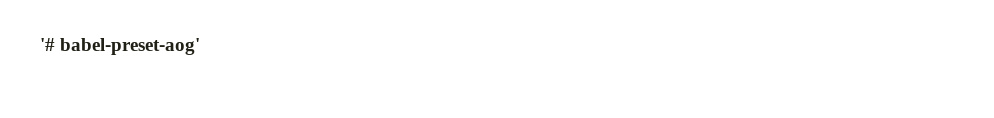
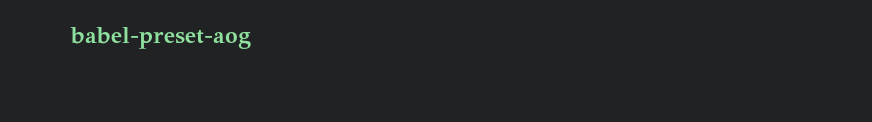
- '# babel-preset-aog'
+ babel-preset-aog

